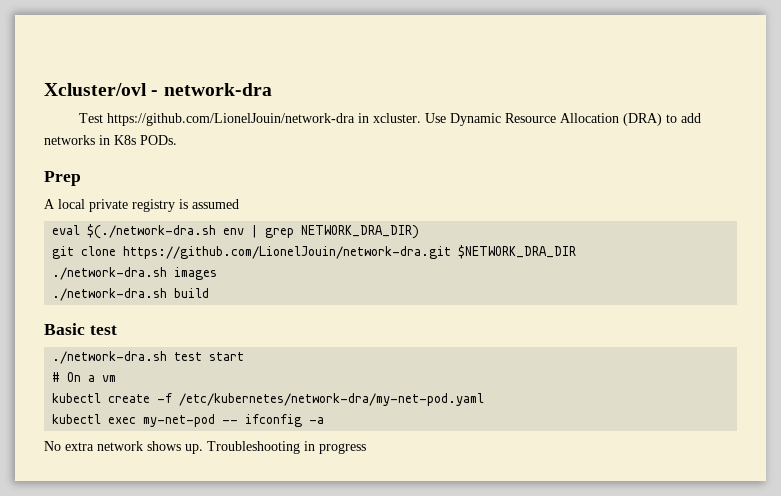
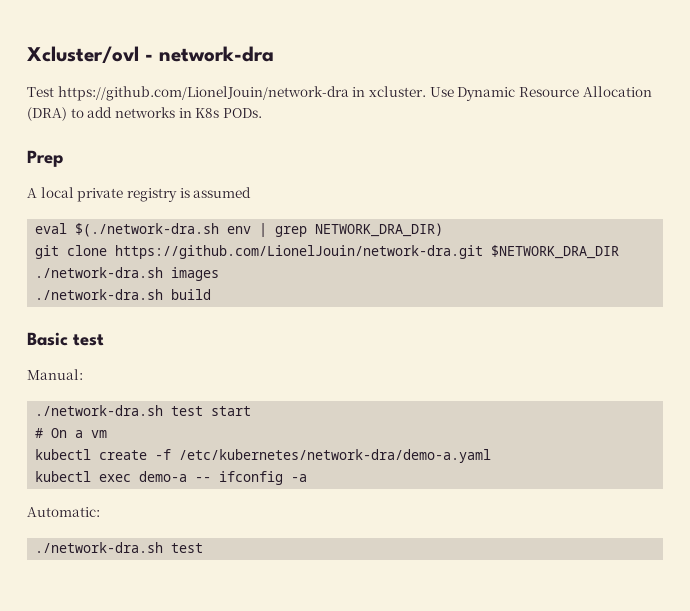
+ Manual:
- kubectl create -f /etc/kubernetes/network-dra/my-net-pod.yaml
+ kubectl create -f /etc/kubernetes/network-dra/demo-a.yaml
- kubectl exec my-net-pod -- ifconfig -a
+ kubectl exec demo-a -- ifconfig -a
- No extra network shows up. Troubleshooting in progress
+ Automatic:
+ ./network-dra.sh test

